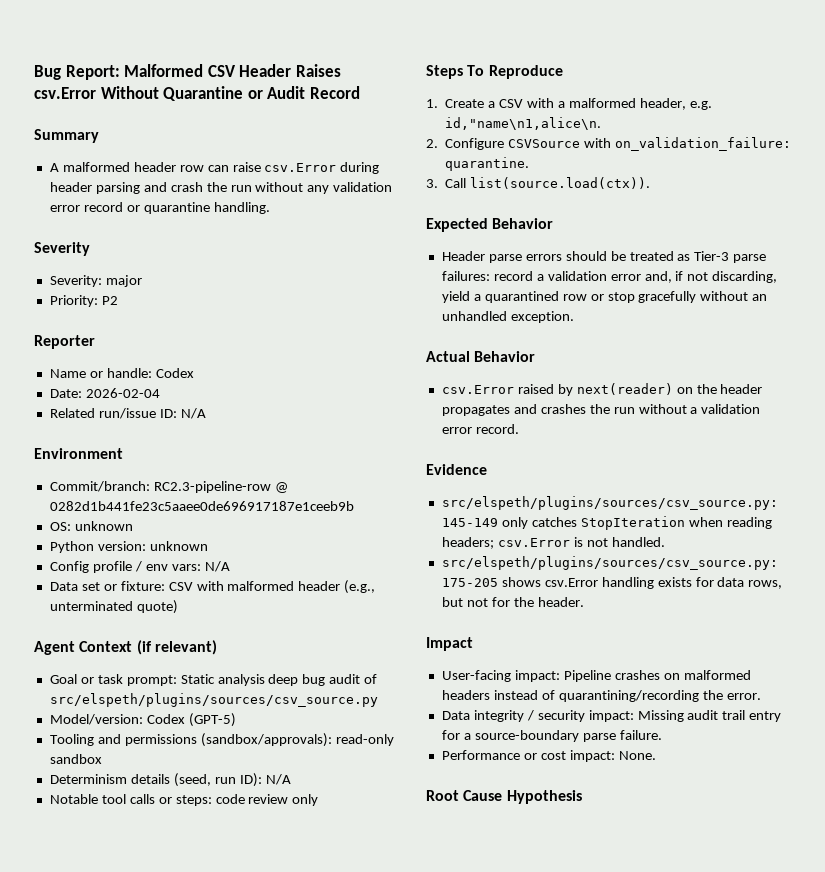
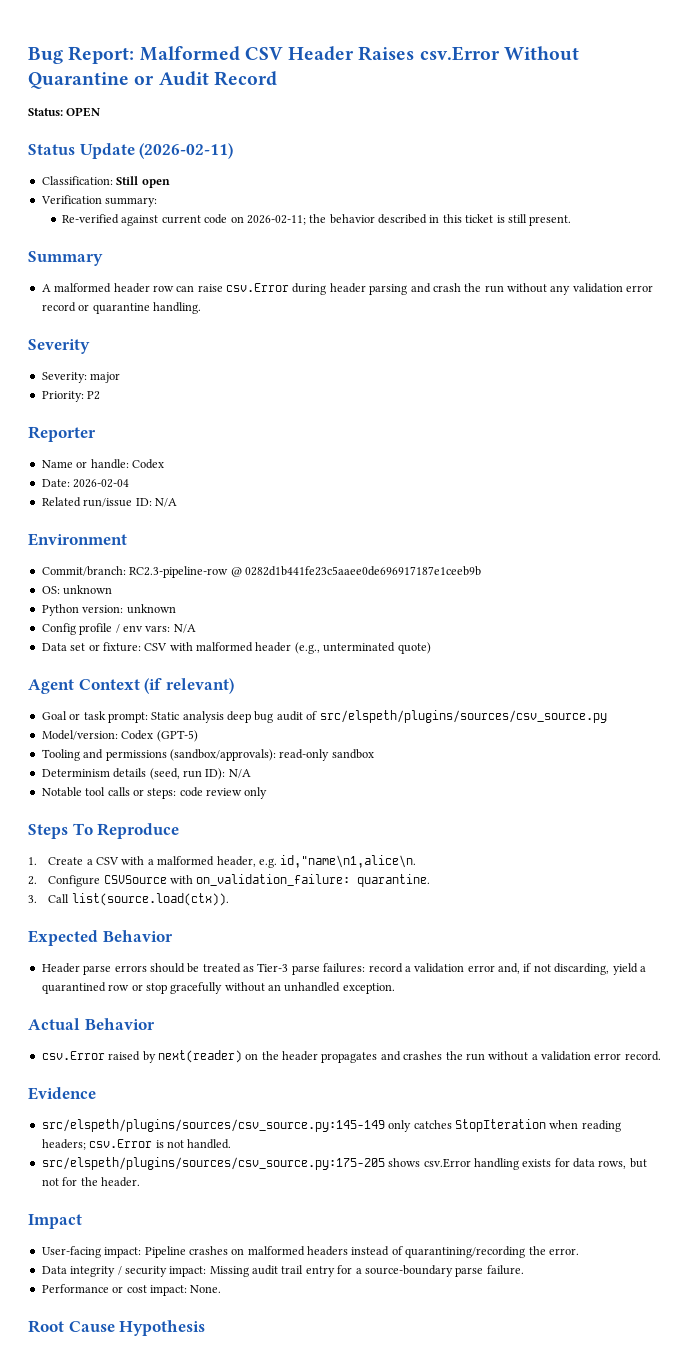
+ Status: OPEN
+ Status Update (2026-02-11)
+ Classification: Still open
+ Verification summary:
+ Re-verified against current code on 2026-02-11; the behavior described in this ticket is still present.

